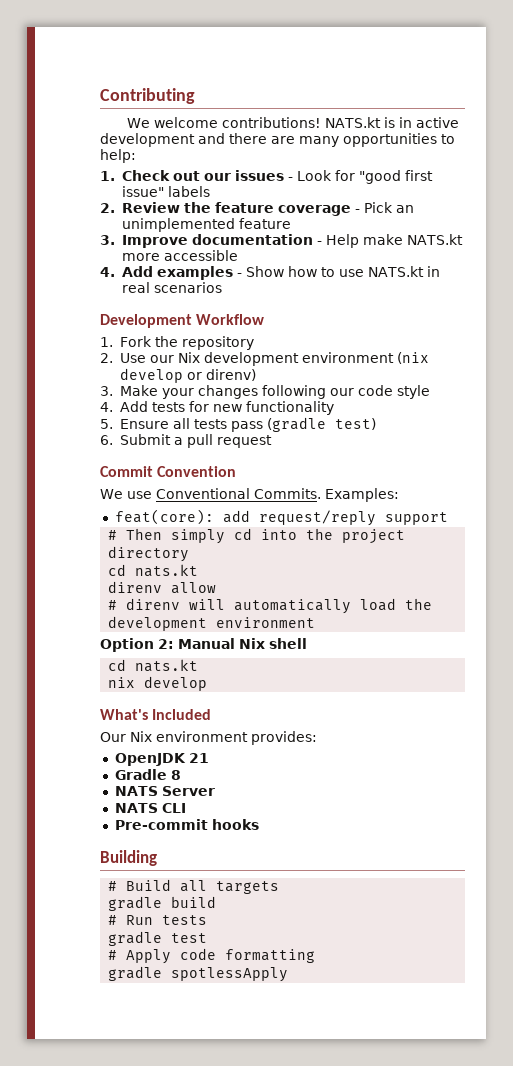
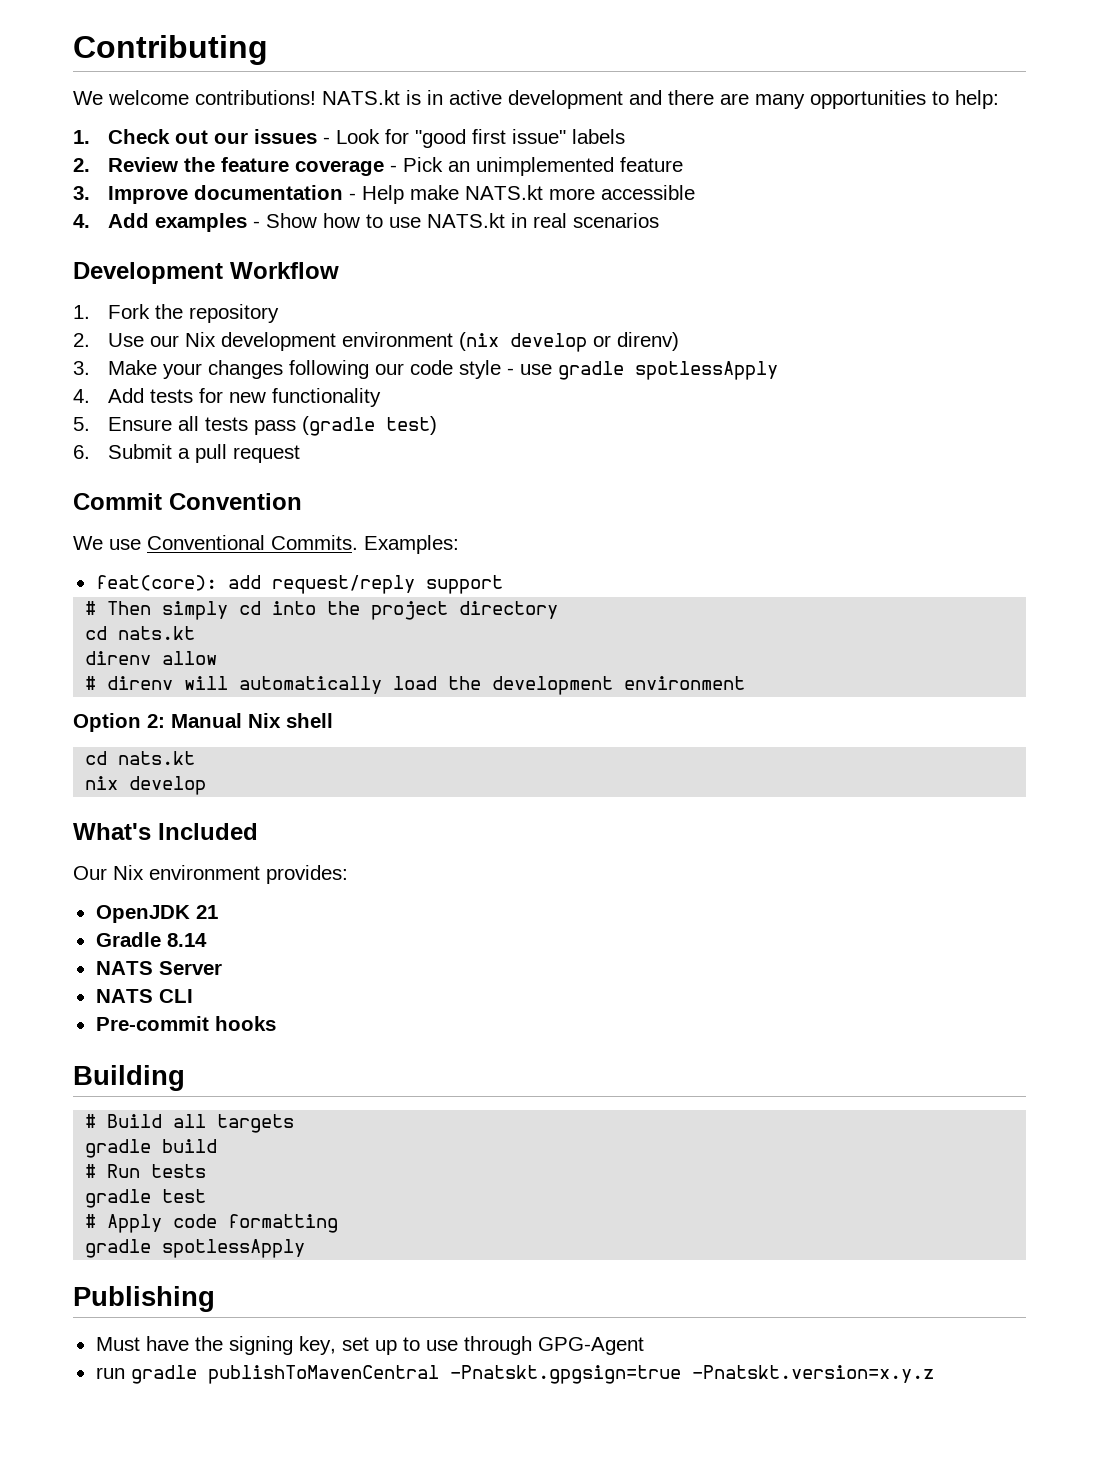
- 3. Make your changes following our code style
+ 3. Make your changes following our code style - use gradle spotlessApply
- Gradle 8
+ Gradle 8.14
+ Publishing
+ Must have the signing key, set up to use through GPG-Agent
+ run gradle publishToMavenCentral -Pnatskt.gpgsign=true -Pnatskt.version=x.y.z

